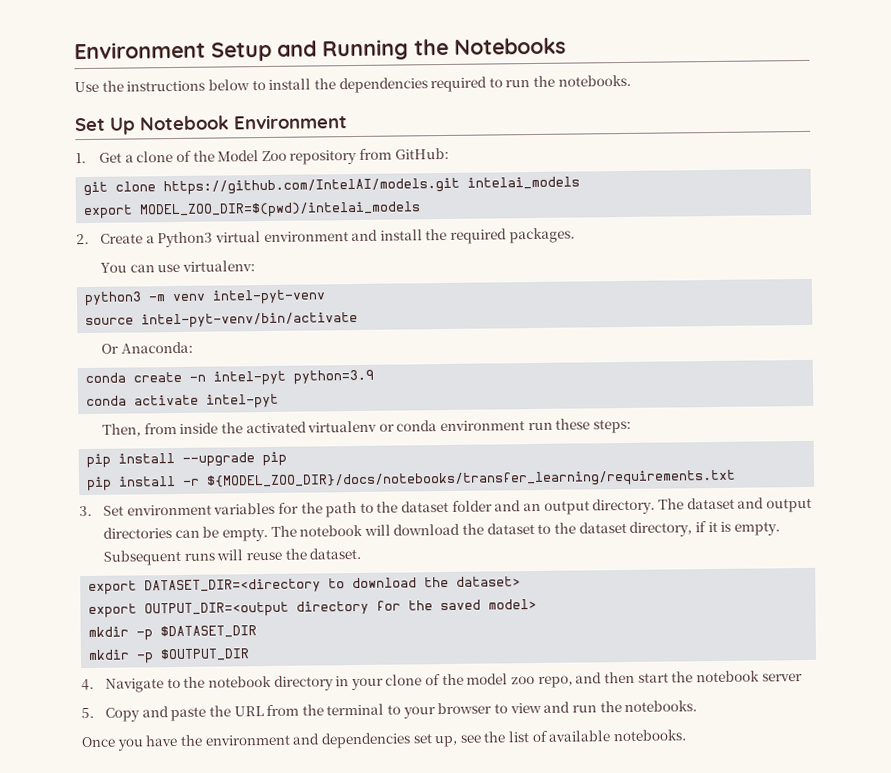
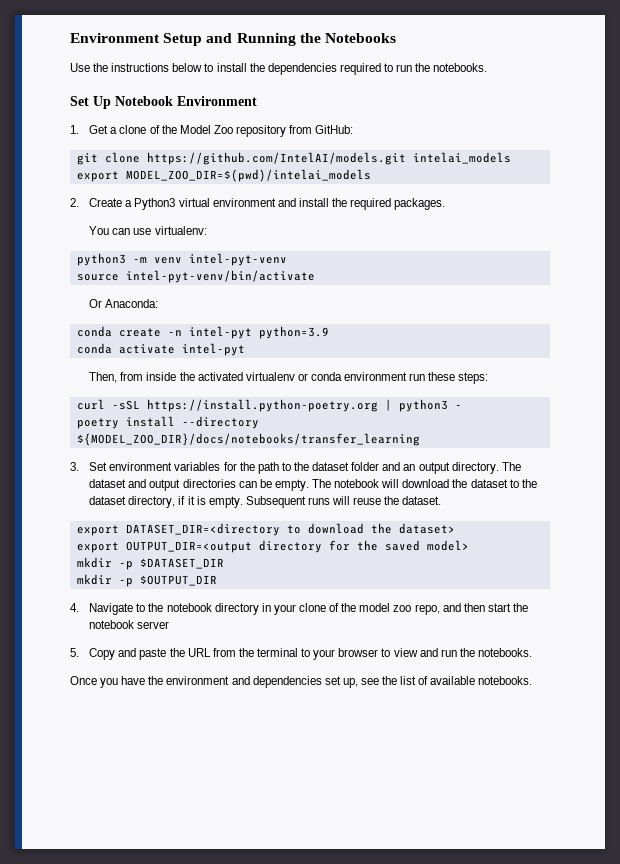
- pip install --upgrade pip
- pip install -r ${MODEL_ZOO_DIR}/docs/notebooks/transfer_learning/requirements.txt
+ curl -sSL https://install.python-poetry.org | python3 -
+ poetry install --directory ${MODEL_ZOO_DIR}/docs/notebooks/transfer_learning

